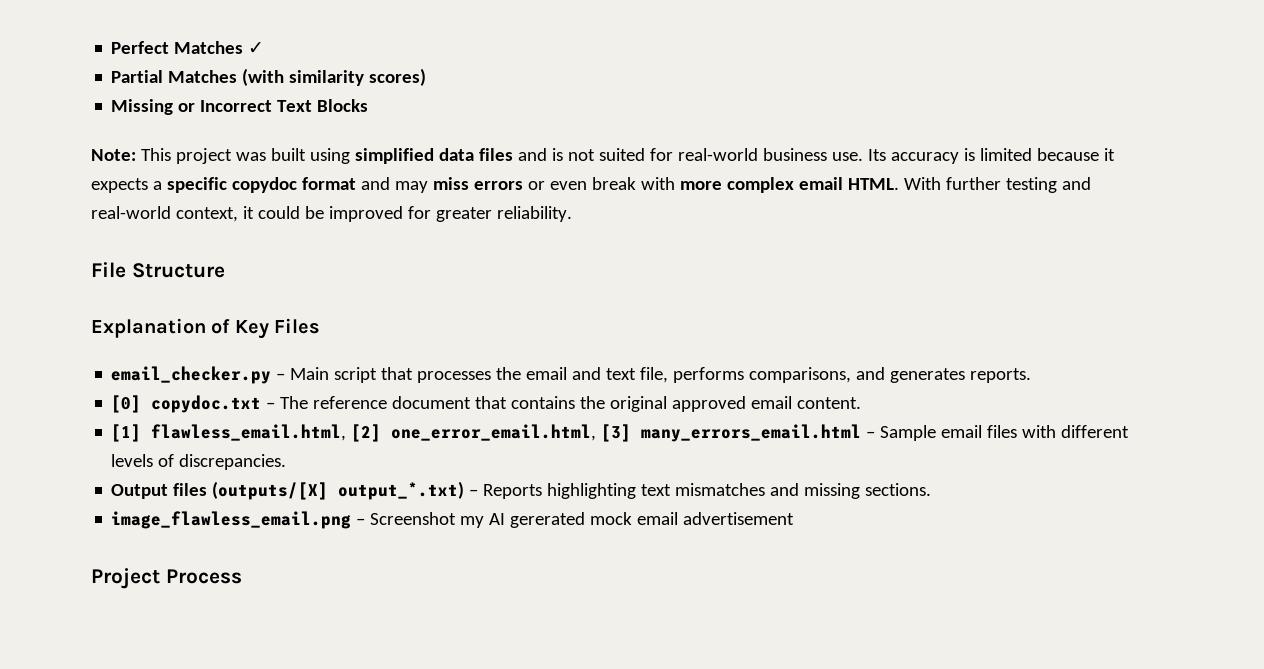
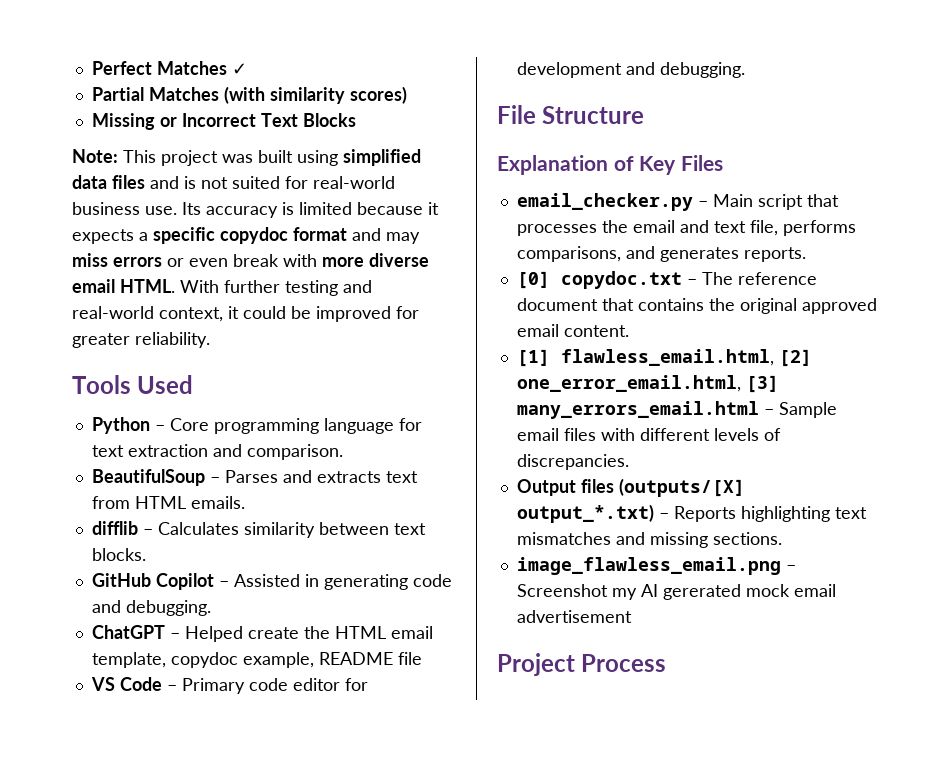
- Its accuracy is limited because it expects a specific copydoc format and may miss errors or even break with more complex email HTML.
+ Its accuracy is limited because it expects a specific copydoc format and may miss errors or even break with more diverse email HTML.
+ Tools Used
+ Python – Core programming language for text extraction and comparison.
+ BeautifulSoup – Parses and extracts text from HTML emails.
+ difflib – Calculates similarity between text blocks.
+ GitHub Copilot – Assisted in generating code and debugging.
+ ChatGPT – Helped create the HTML email template, copydoc example, README file
+ VS Code – Primary code editor for development and debugging.

